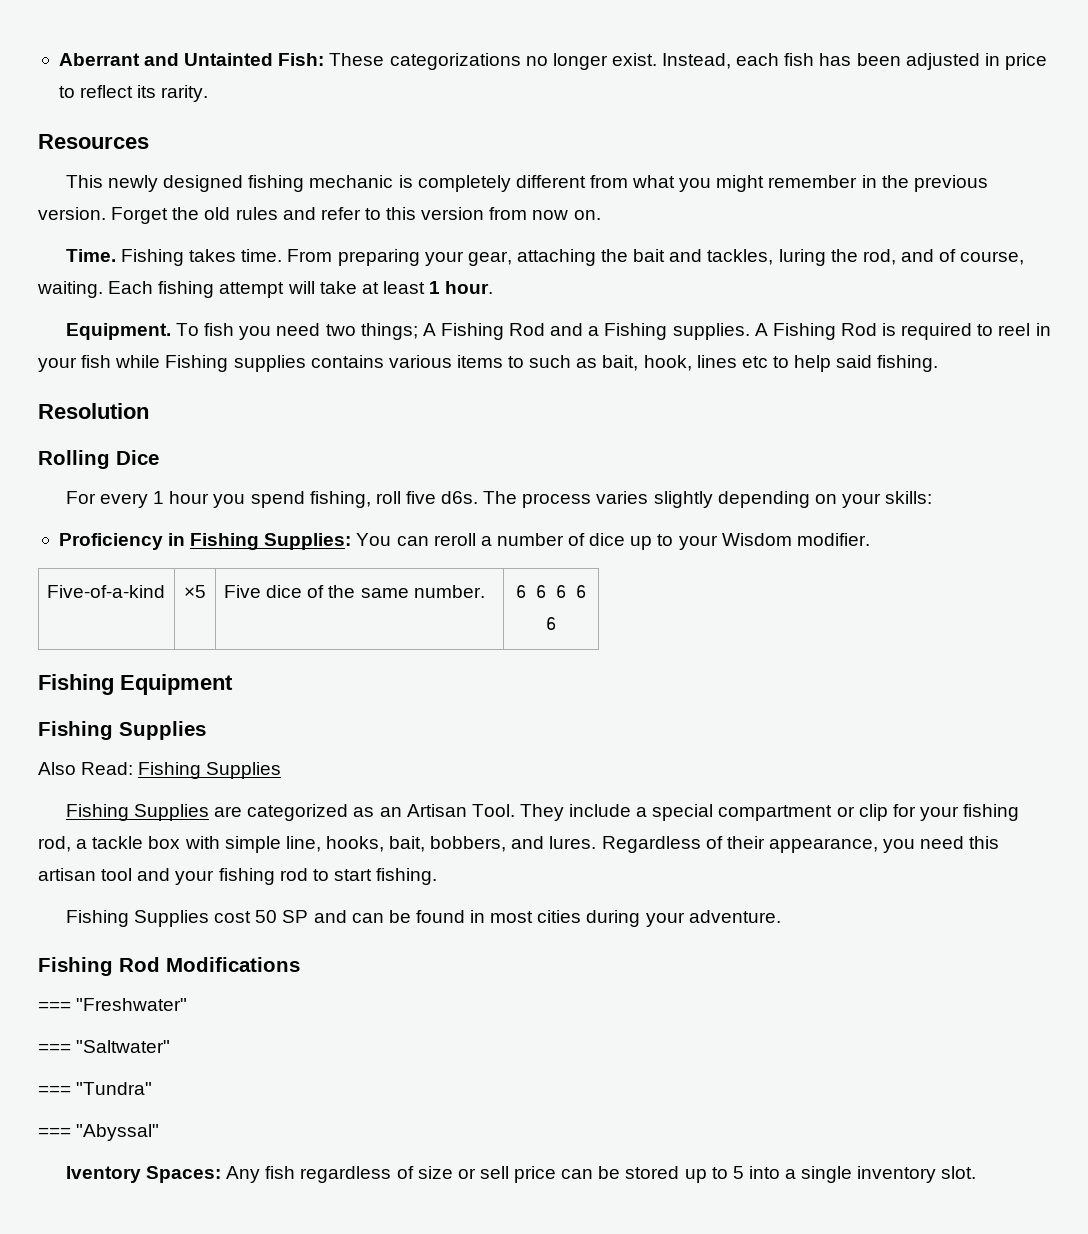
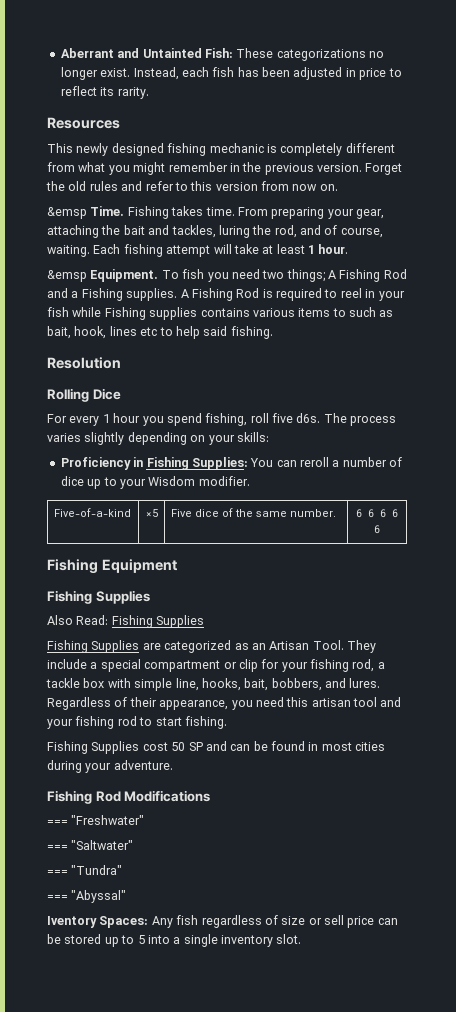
- Time.
+ &emsp Time.
- Equipment.
+ &emsp Equipment.

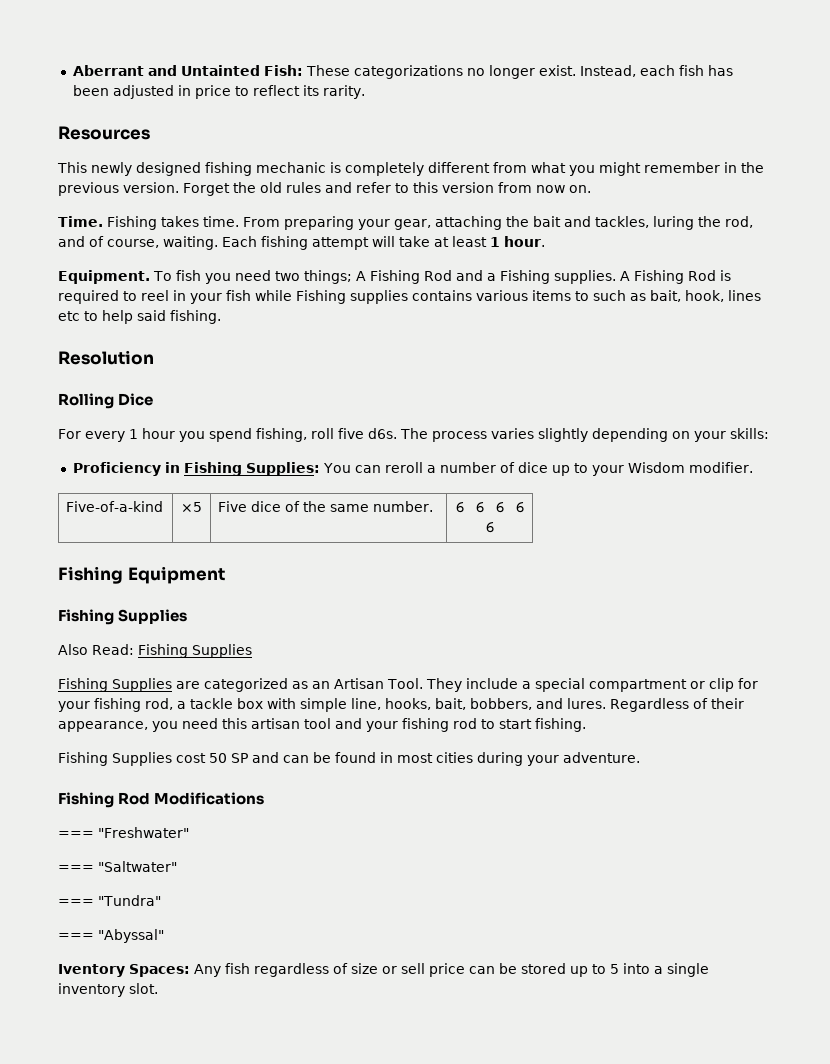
- &emsp Time.
+ Time.
- &emsp Equipment.
+ Equipment.

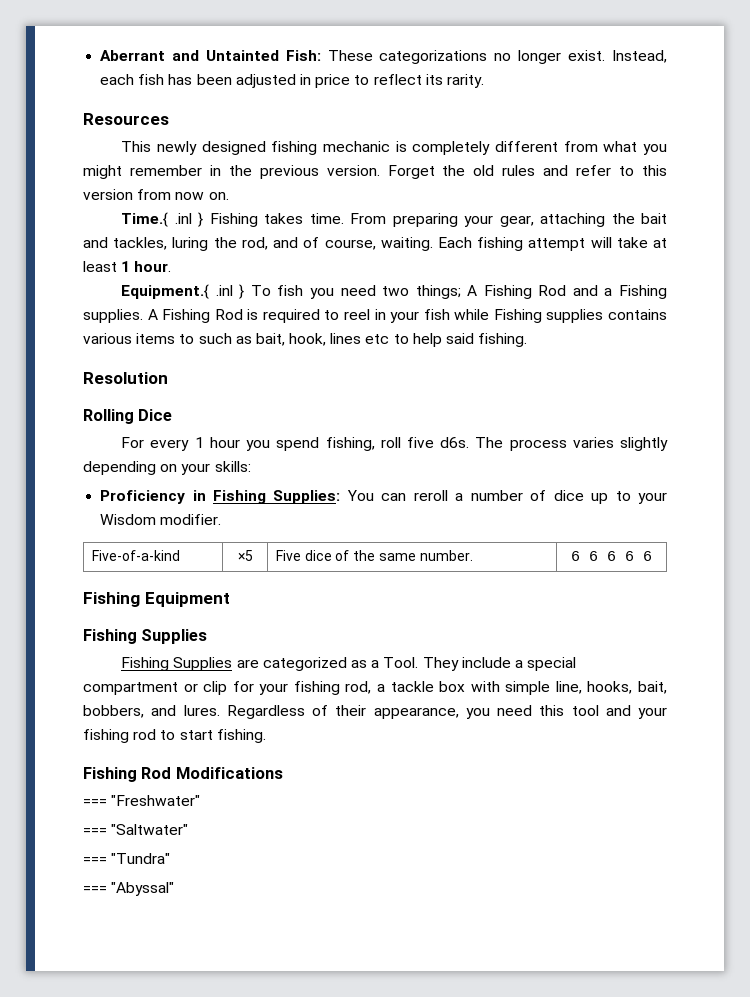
- Time. Fishing takes time.
+ Time.{ .inl } Fishing takes time.
- Equipment. To fish you need two things; A Fishing Rod and a Fishing supplies.
+ Equipment.{ .inl } To fish you need two things; A Fishing Rod and a Fishing supplies.
- Also Read: Fishing Supplies
- Fishing Supplies are categorized as an Artisan Tool.
+ Fishing Supplies are categorized as a Tool.
- Regardless of their appearance, you need this artisan tool and your fishing rod to start fishing.
+ Regardless of their appearance, you need this tool and your fishing rod to start fishing.
- Fishing Supplies cost 50 SP and can be found in most cities during your adventure.
- Iventory Spaces: Any fish regardless of size or sell price can be stored up to 5 into a single inventory slot.

